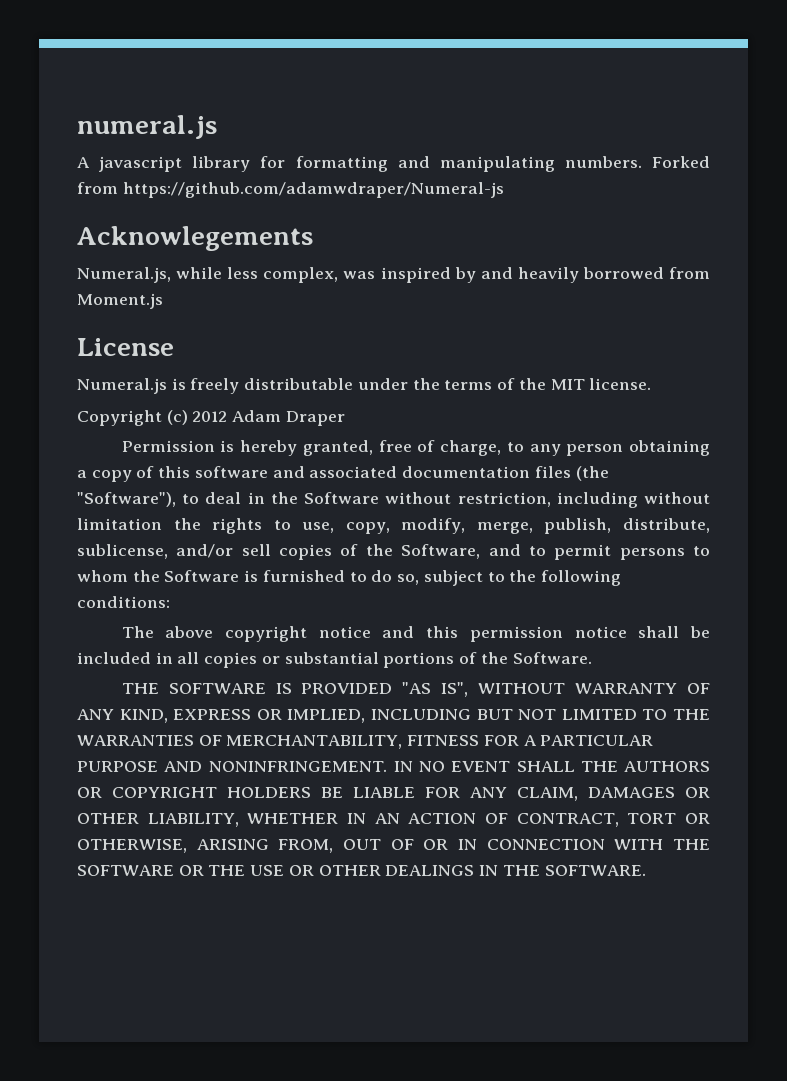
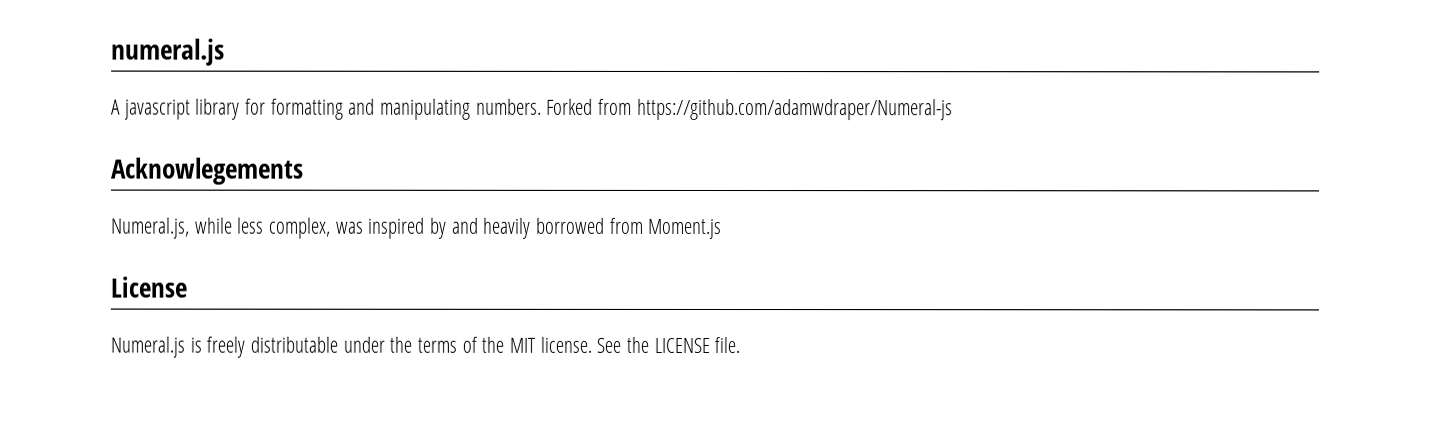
- Numeral.js is freely distributable under the terms of the MIT license.
- Copyright (c) 2012 Adam Draper
- Permission is hereby granted, free of charge, to any person obtaining a copy of this software and associated documentation files (the "Software"), to deal in the Software without restriction, including without limitation the rights to use, copy, modify, merge, publish, distribute, sublicense, and/or sell copies of the Software, and to permit persons to whom the Software is furnished to do so, subject to the following conditions:
- The above copyright notice and this permission notice shall be included in all copies or substantial portions of the Software.
- THE SOFTWARE IS PROVIDED "AS IS", WITHOUT WARRANTY OF ANY KIND, EXPRESS OR IMPLIED, INCLUDING BUT NOT LIMITED TO THE WARRANTIES OF MERCHANTABILITY, FITNESS FOR A PARTICULAR PURPOSE AND NONINFRINGEMENT. IN NO EVENT SHALL THE AUTHORS OR COPYRIGHT HOLDERS BE LIABLE FOR ANY CLAIM, DAMAGES OR OTHER LIABILITY, WHETHER IN AN ACTION OF CONTRACT, TORT OR OTHERWISE, ARISING FROM, OUT OF OR IN CONNECTION WITH THE SOFTWARE OR THE USE OR OTHER DEALINGS IN THE SOFTWARE.
+ Numeral.js is freely distributable under the terms of the MIT license. See the LICENSE file.

